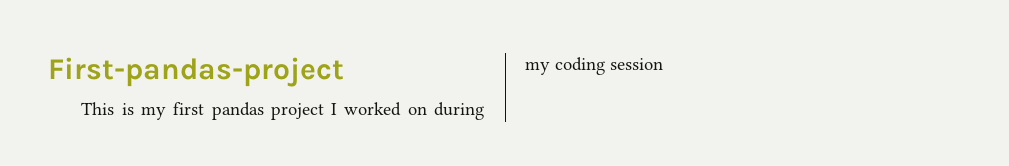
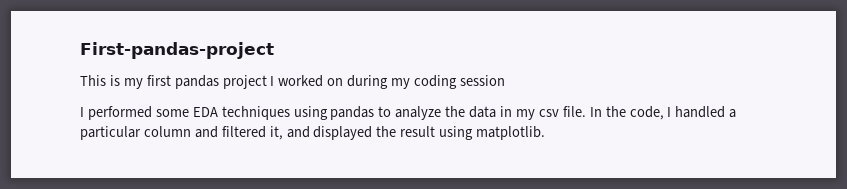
+ I performed some EDA techniques using pandas to analyze the data in my csv file. In the code, I handled a particular column and filtered it, and displayed the result using matplotlib.

